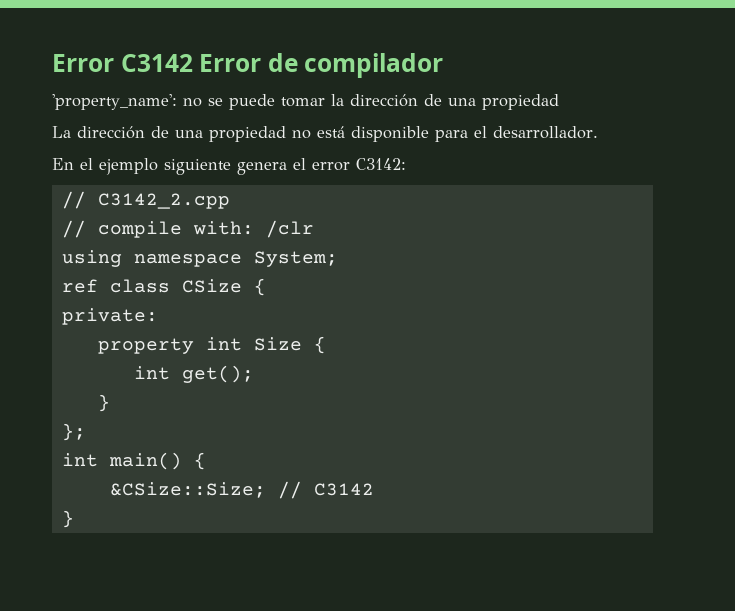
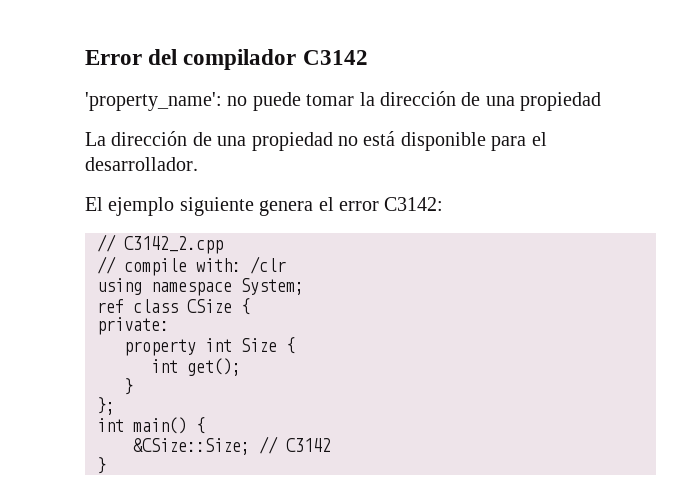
- Error C3142 Error de compilador
+ Error del compilador C3142
- 'property_name': no se puede tomar la dirección de una propiedad
+ 'property_name': no puede tomar la dirección de una propiedad
- En el ejemplo siguiente genera el error C3142:
+ El ejemplo siguiente genera el error C3142:

